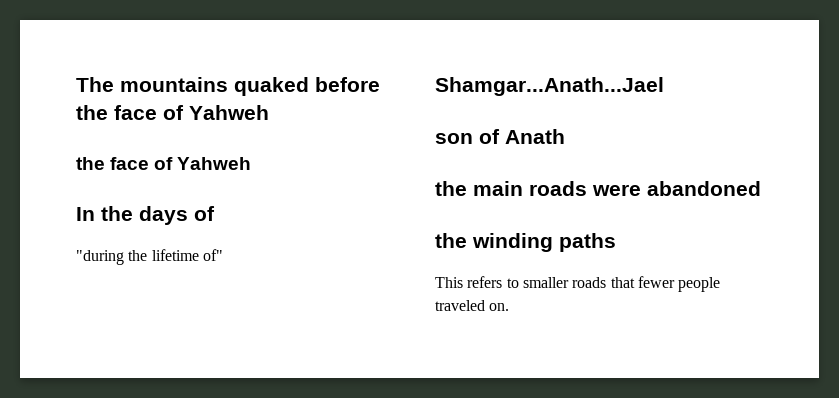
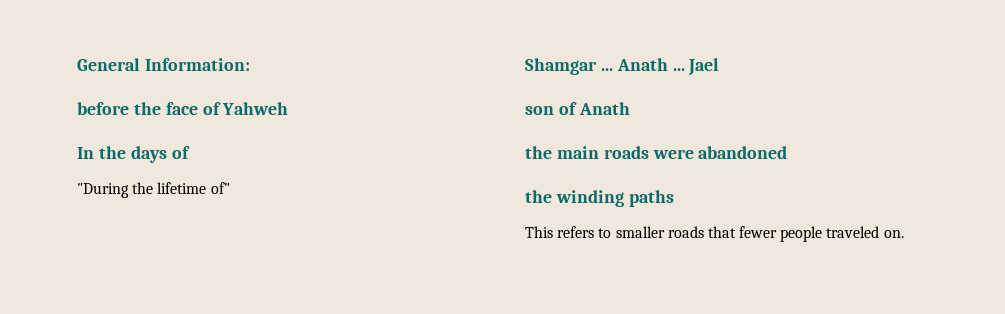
- The mountains quaked before the face of Yahweh
- the face of Yahweh
+ General Information:
+ before the face of Yahweh
- "during the lifetime of"
+ "During the lifetime of"
- Shamgar...Anath...Jael
+ Shamgar ... Anath ... Jael

